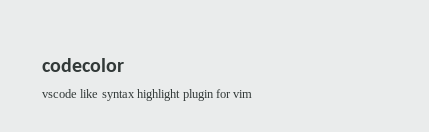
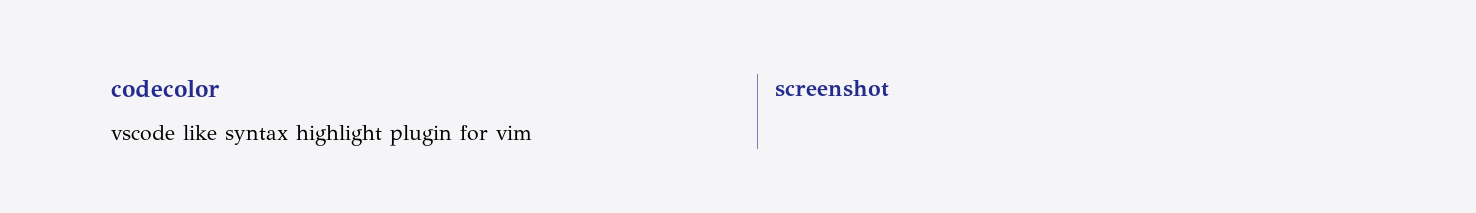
+ screenshot

